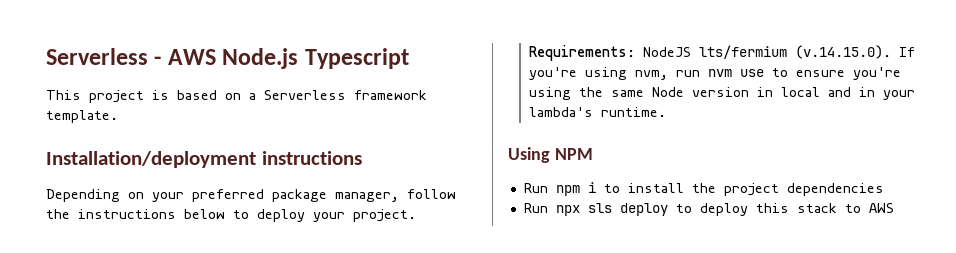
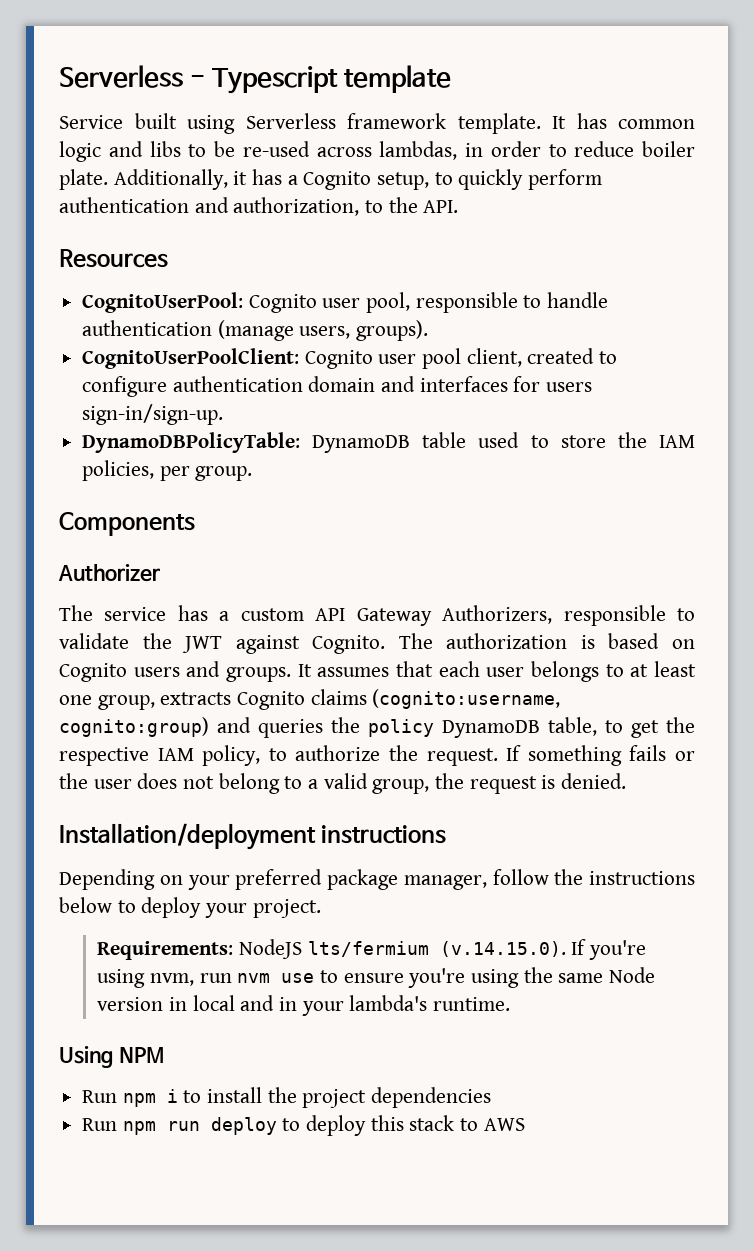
- Serverless - AWS Node.js Typescript
- This project is based on a Serverless framework template.
+ Serverless - Typescript template
+ Service built using Serverless framework template. It has common logic and libs to be re-used across lambdas, in order to reduce boiler plate. Additionally, it has a Cognito setup, to quickly perform authentication and authorization, to the API.
+ Resources
+ CognitoUserPool: Cognito user pool, responsible to handle authentication (manage users, groups).
+ CognitoUserPoolClient: Cognito user pool client, created to configure authentication domain and interfaces for users sign-in/sign-up.
+ DynamoDBPolicyTable: DynamoDB table used to store the IAM policies, per group.
+ Components
+ Authorizer
+ The service has a custom API Gateway Authorizers, responsible to validate the JWT against Cognito. The authorization is based on Cognito users and groups. It assumes that each user belongs to at least one group, extracts Cognito claims (cognito:username, cognito:group) and queries the policy DynamoDB table, to get the respective IAM policy, to authorize the request. If something fails or the user does not belong to a valid group, the request is denied.
- Run npx sls deploy to deploy this stack to AWS
+ Run npm run deploy to deploy this stack to AWS

